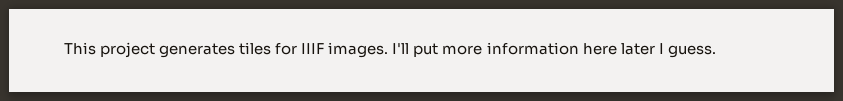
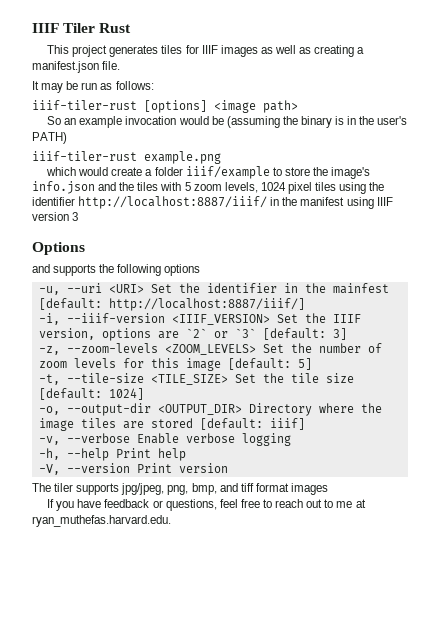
+ IIIF Tiler Rust
- This project generates tiles for IIIF images. I'll put more information here later I guess.
+ This project generates tiles for IIIF images as well as creating a manifest.json file.
+ It may be run as follows:
+ iiif-tiler-rust [options] <image path>
+ So an example invocation would be (assuming the binary is in the user's PATH)
+ iiif-tiler-rust example.png
+ which would create a folder iiif/example to store the image's info.json and the tiles with 5 zoom levels, 1024 pixel tiles using the identifier http://localhost:8887/iiif/ in the manifest using IIIF version 3
+ Options
+ and supports the following options
+ -u, --uri <URI> Set the identifier in the mainfest [default: http://localhost:8887/iiif/]
+ -i, --iiif-version <IIIF_VERSION> Set the IIIF version, options are `2` or `3` [default: 3]
+ -z, --zoom-levels <ZOOM_LEVELS> Set the number of zoom levels for this image [default: 5]
+ -t, --tile-size <TILE_SIZE> Set the tile size [default: 1024]
+ -o, --output-dir <OUTPUT_DIR> Directory where the image tiles are stored [default: iiif]
+ -v, --verbose Enable verbose logging
+ -h, --help Print help
+ -V, --version Print version
+ The tiler supports jpg/jpeg, png, bmp, and tiff format images
+ If you have feedback or questions, feel free to reach out to me at ryan_muthefas.harvard.edu.

